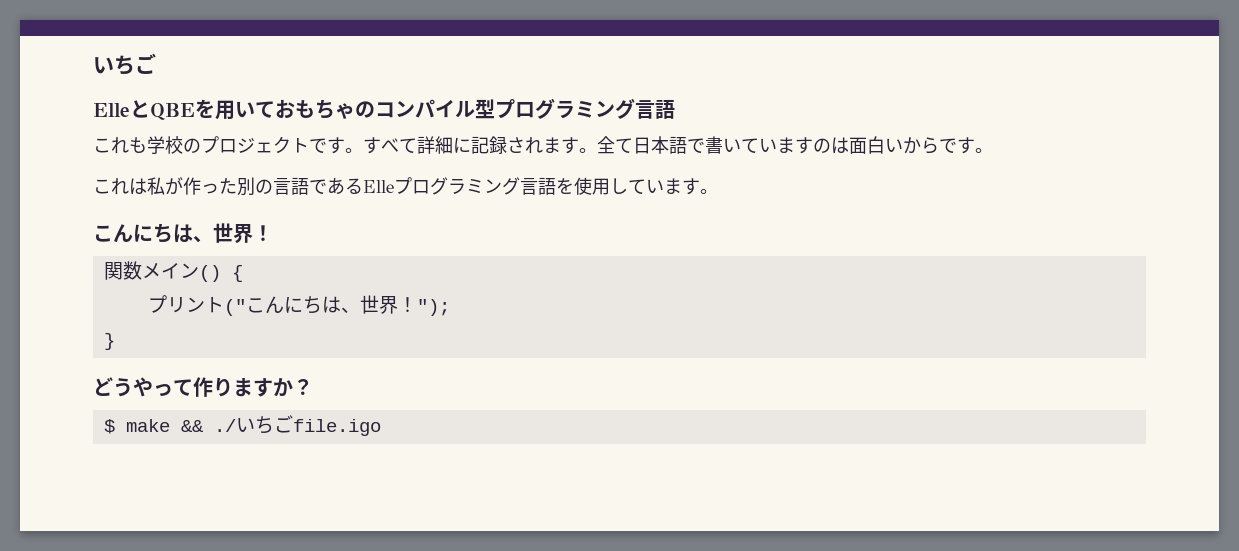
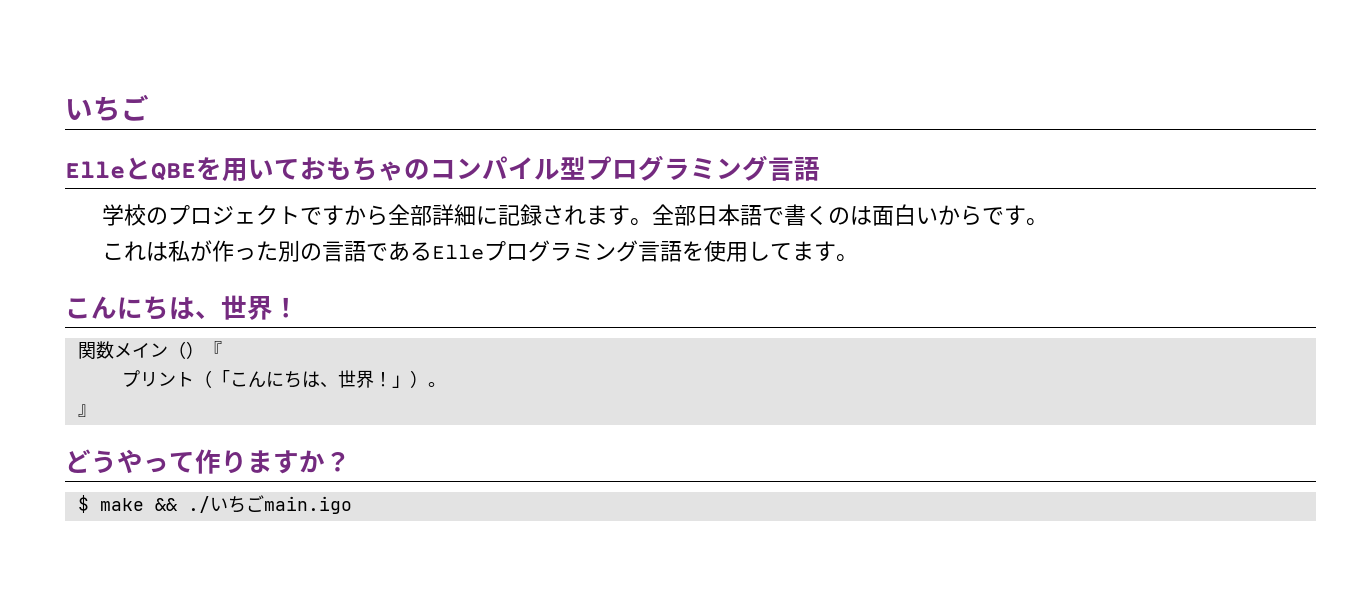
- これも学校のプロジェクトです。すべて詳細に記録されます。
+ 学校のプロジェクトですから全部詳細に記録されます。
- 全て日本語で書いていますのは面白いからです。
+ 全部日本語で書くのは面白いからです。
- これは私が作った別の言語であるElleプログラミング言語を使用しています。
+ これは私が作った別の言語であるElleプログラミング言語を使用してます。
- 関数メイン() {
+ 関数メイン（）『
- プリント("こんにちは、世界！");
- }
+ プリント（「こんにちは、世界！」）。
+ 』
- $ make && ./いちごfile.igo
+ $ make && ./いちごmain.igo

